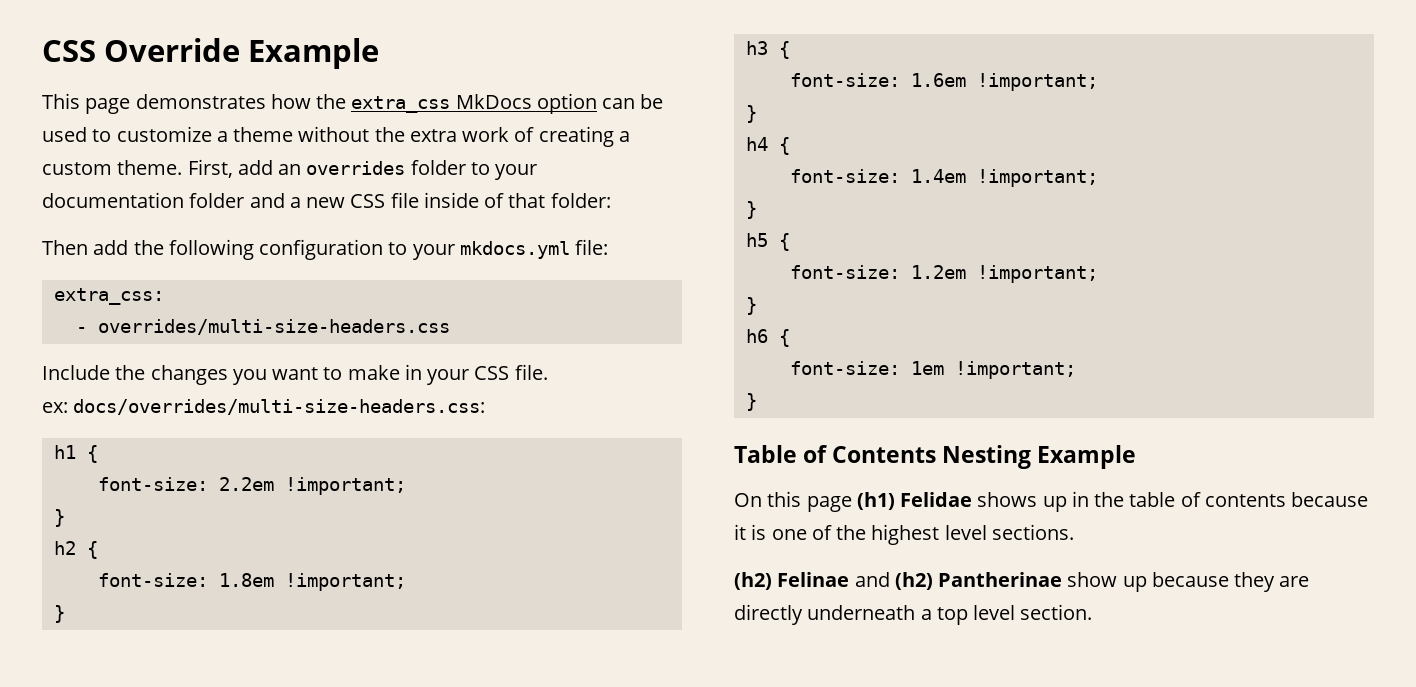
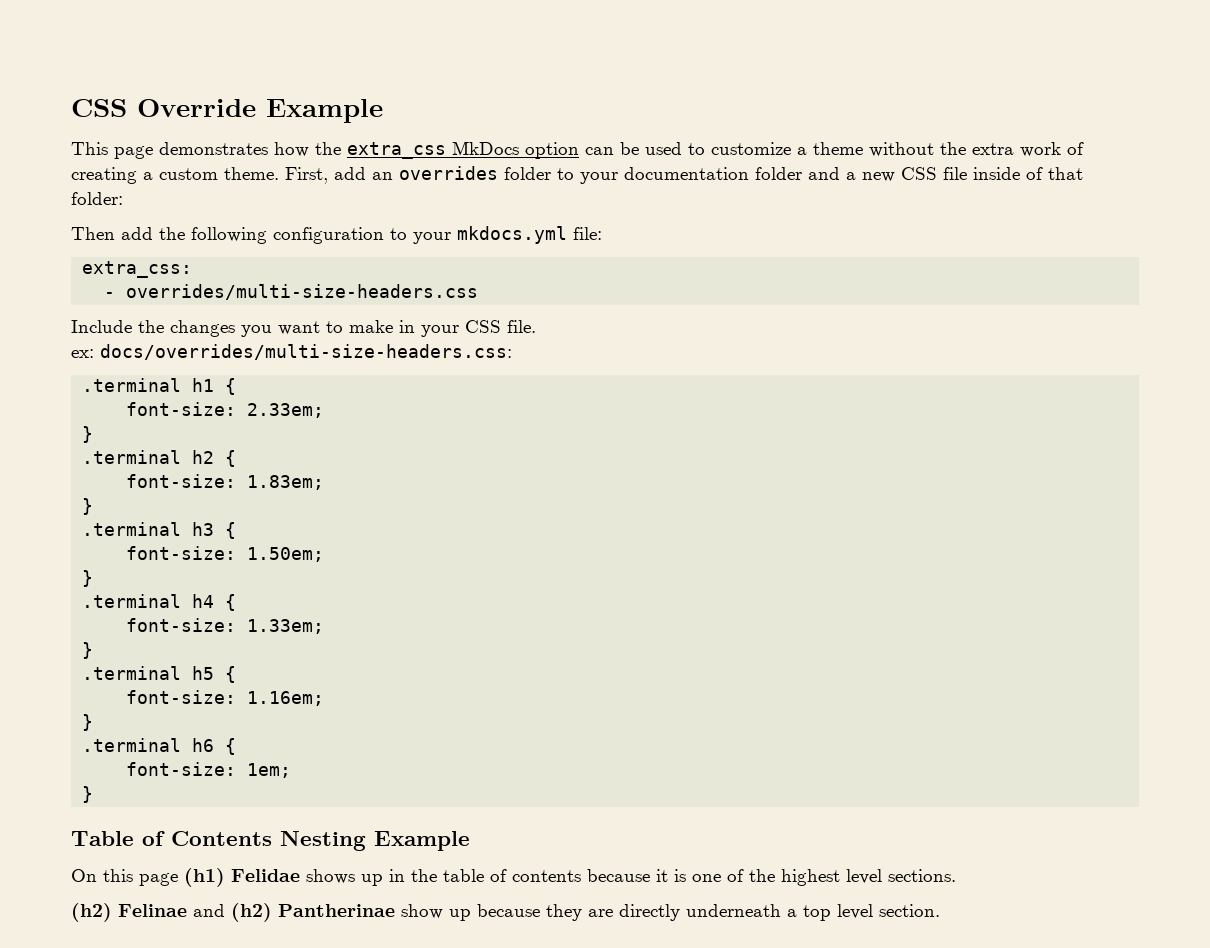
- h1 {
+ .terminal h1 {
- font-size: 2.2em !important;
+ font-size: 2.33em;
  }
- h2 {
+ .terminal h2 {
- font-size: 1.8em !important;
+ font-size: 1.83em;
  }
- h3 {
+ .terminal h3 {
- font-size: 1.6em !important;
+ font-size: 1.50em;
  }
- h4 {
+ .terminal h4 {
- font-size: 1.4em !important;
+ font-size: 1.33em;
  }
- h5 {
+ .terminal h5 {
- font-size: 1.2em !important;
+ font-size: 1.16em;
  }
- h6 {
+ .terminal h6 {
- font-size: 1em !important;
+ font-size: 1em;

